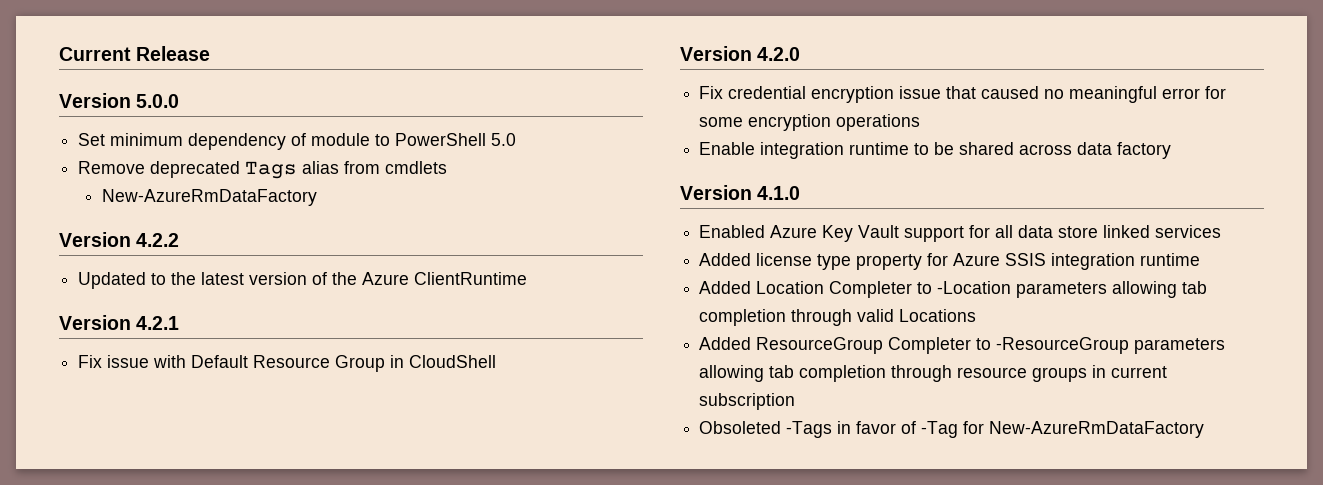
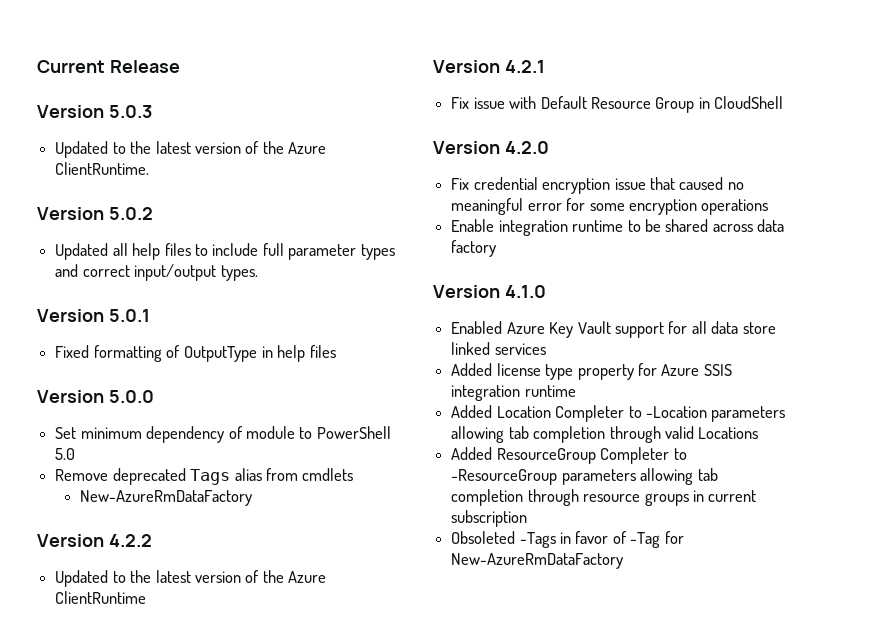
+ Version 5.0.3
+ Updated to the latest version of the Azure ClientRuntime.
+ Version 5.0.2
+ Updated all help files to include full parameter types and correct input/output types.
+ Version 5.0.1
+ Fixed formatting of OutputType in help files

